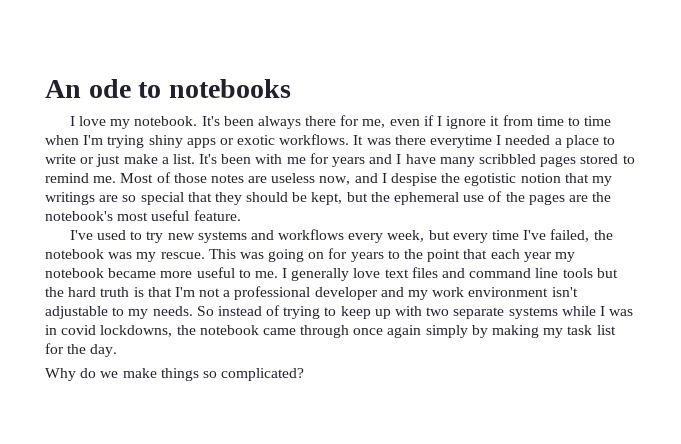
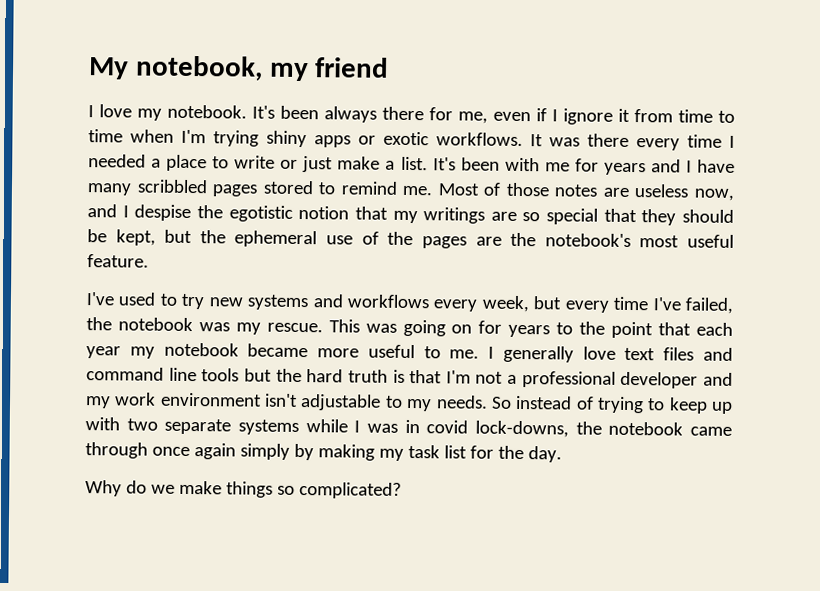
- An ode to notebooks
+ My notebook, my friend
- It was there everytime I needed a place to write or just make a list.
+ It was there every time I needed a place to write or just make a list.
- So instead of trying to keep up with two separate systems while I was in covid lockdowns, the notebook came through once again simply by making my task list for the day.
+ So instead of trying to keep up with two separate systems while I was in covid lock-downs, the notebook came through once again simply by making my task list for the day.

